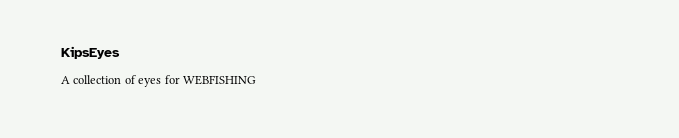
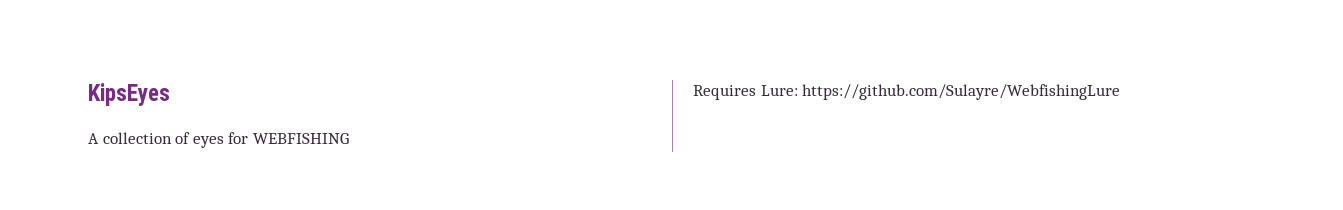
+ Requires Lure: https://github.com/Sulayre/WebfishingLure

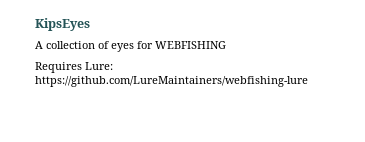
- Requires Lure: https://github.com/Sulayre/WebfishingLure
+ Requires Lure: https://github.com/LureMaintainers/webfishing-lure

